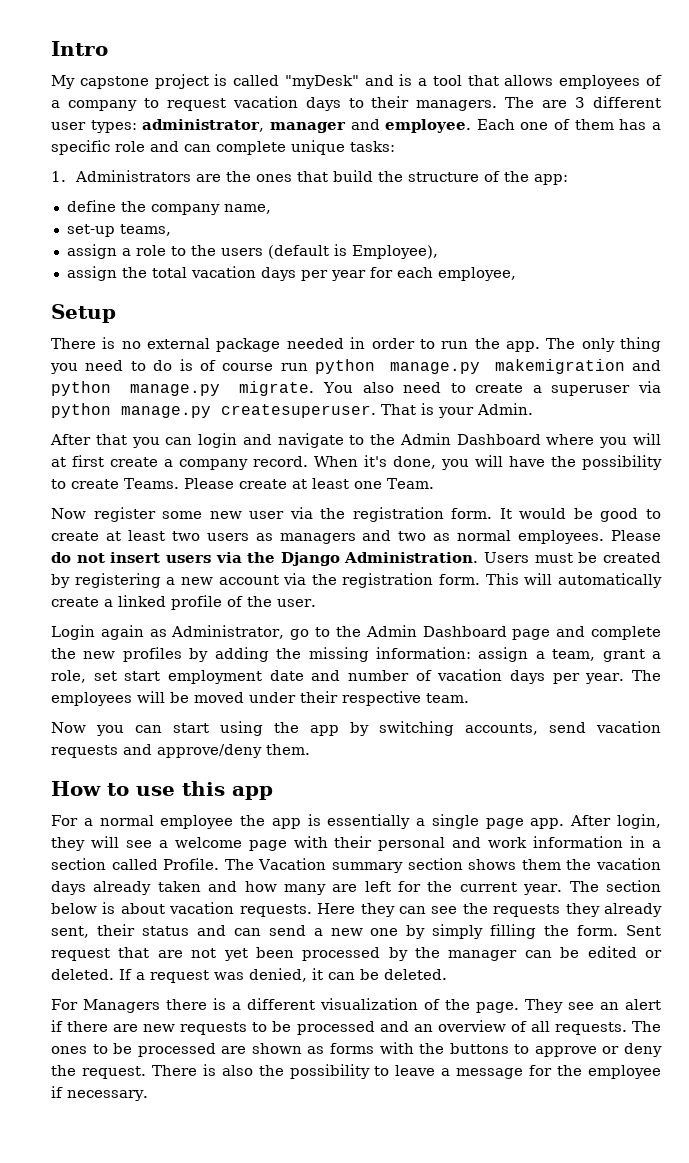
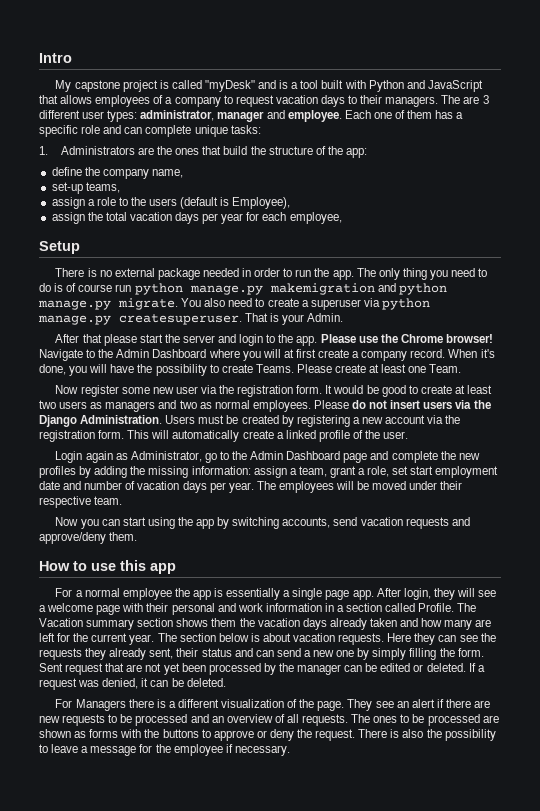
- My capstone project is called "myDesk" and is a tool that allows employees of a company to request vacation days to their managers.
+ My capstone project is called "myDesk" and is a tool built with Python and JavaScript that allows employees of a company to request vacation days to their managers.
- After that you can login and navigate to the Admin Dashboard where you will at first create a company record.
+ After that please start the server and login to the app. Please use the Chrome browser! Navigate to the Admin Dashboard where you will at first create a company record.

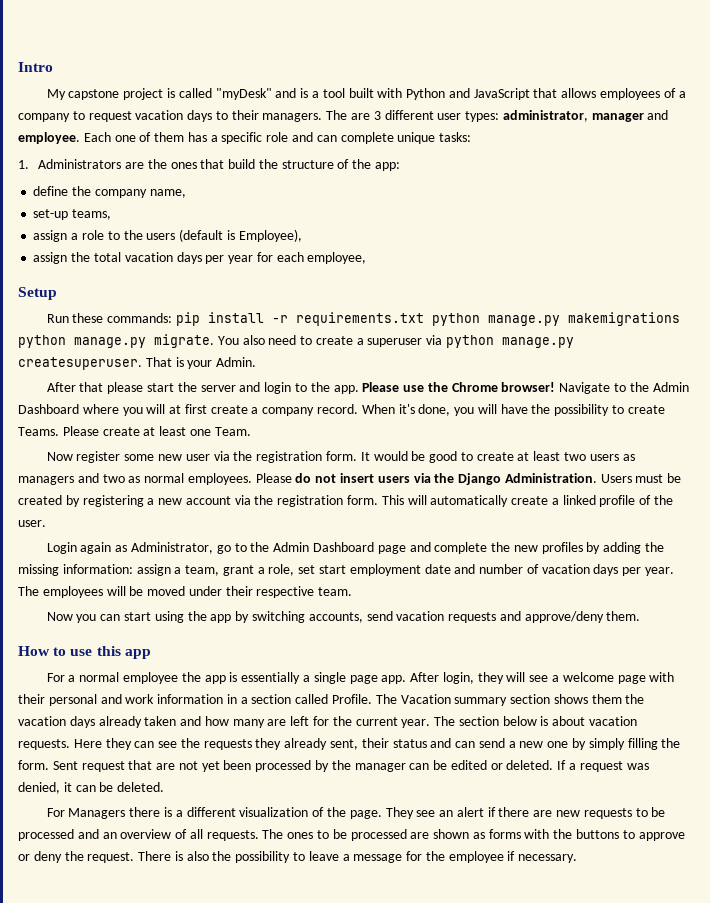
- There is no external package needed in order to run the app. The only thing you need to do is of course run python manage.py makemigration and python manage.py migrate.
+ Run these commands: pip install -r requirements.txt python manage.py makemigrations python manage.py migrate.

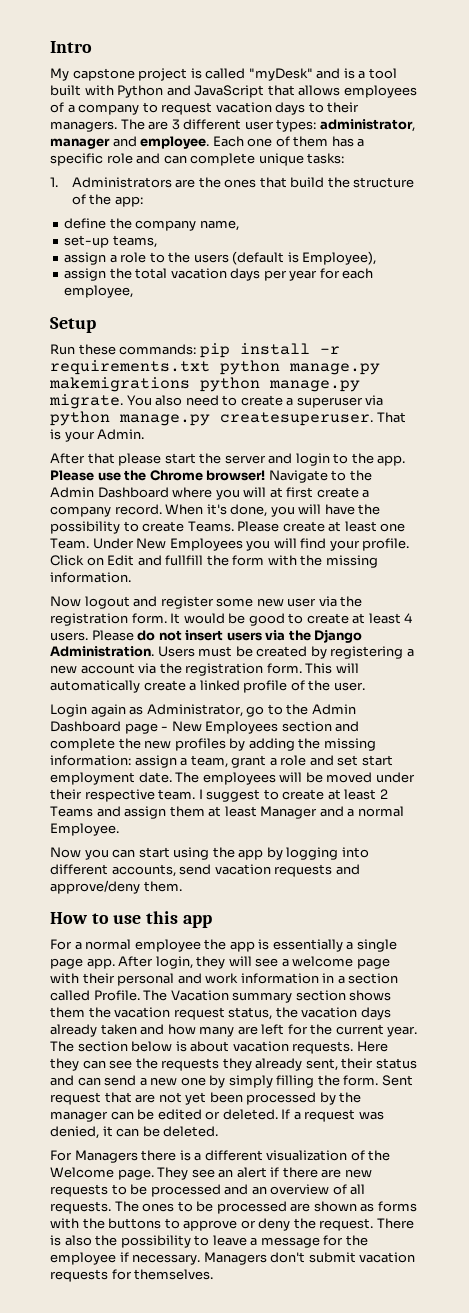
- Please create at least one Team.
- Now register some new user via the registration form.
+ Please create at least one Team. Under New Employees you will find your profile. Click on Edit and fullfill the form with the missing information.
+ Now logout and register some new user via the registration form.
- It would be good to create at least two users as managers and two as normal employees.
+ It would be good to create at least 4 users.
- Login again as Administrator, go to the Admin Dashboard page and complete the new profiles by adding the missing information: assign a team, grant a role, set start employment date and number of vacation days per year.
+ Login again as Administrator, go to the Admin Dashboard page - New Employees section and complete the new profiles by adding the missing information: assign a team, grant a role and set start employment date.
+ I suggest to create at least 2 Teams and assign them at least Manager and a normal Employee.
- Now you can start using the app by switching accounts, send vacation requests and approve/deny them.
+ Now you can start using the app by logging into different accounts, send vacation requests and approve/deny them.
- The Vacation summary section shows them the vacation days already taken and how many are left for the current year.
+ The Vacation summary section shows them the vacation request status, the vacation days already taken and how many are left for the current year.
- For Managers there is a different visualization of the page.
+ For Managers there is a different visualization of the Welcome page.
+ Managers don't submit vacation requests for themselves.

